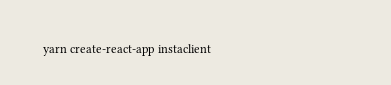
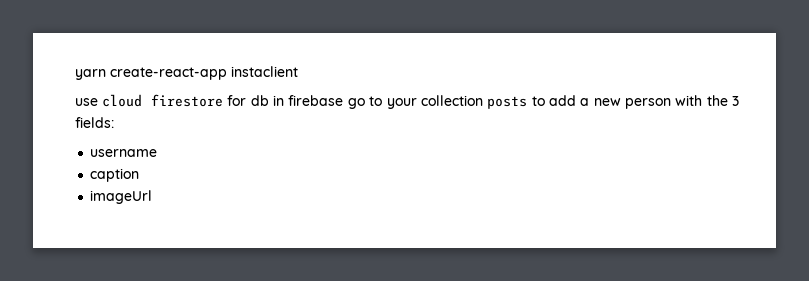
+ use cloud firestore for db in firebase go to your collection posts to add a new person with the 3 fields:
+ username
+ caption
+ imageUrl

